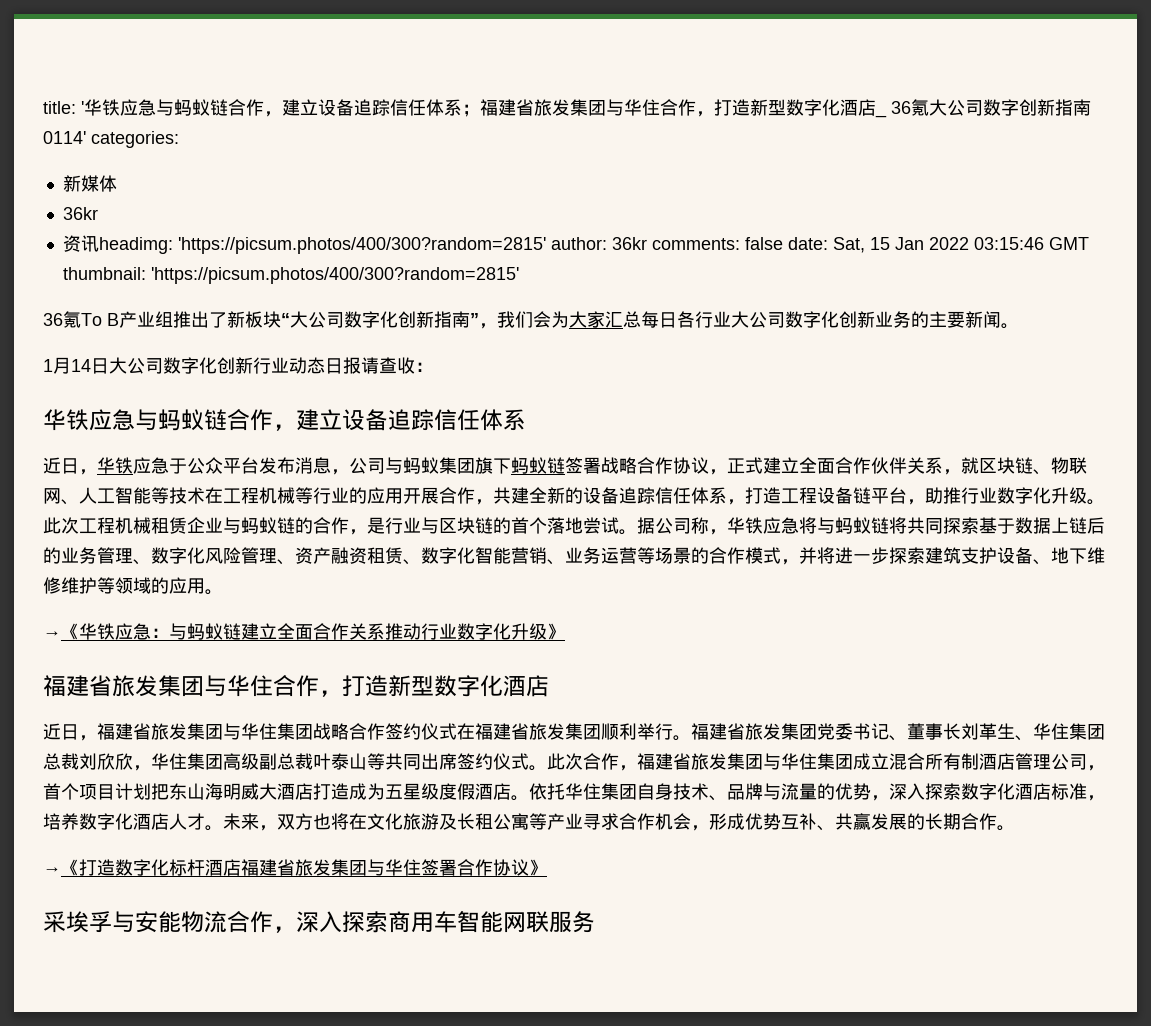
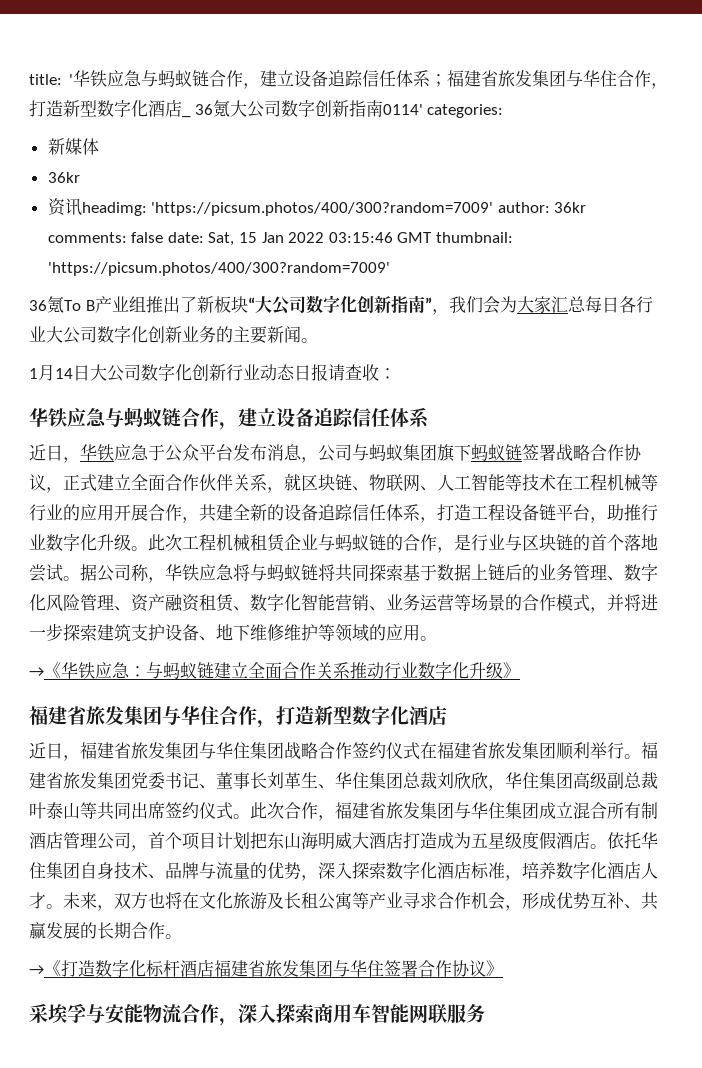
- 资讯headimg: 'https://picsum.photos/400/300?random=2815' author: 36kr comments: false date: Sat, 15 Jan 2022 03:15:46 GMT thumbnail: 'https://picsum.photos/400/300?random=2815'
+ 资讯headimg: 'https://picsum.photos/400/300?random=7009' author: 36kr comments: false date: Sat, 15 Jan 2022 03:15:46 GMT thumbnail: 'https://picsum.photos/400/300?random=7009'

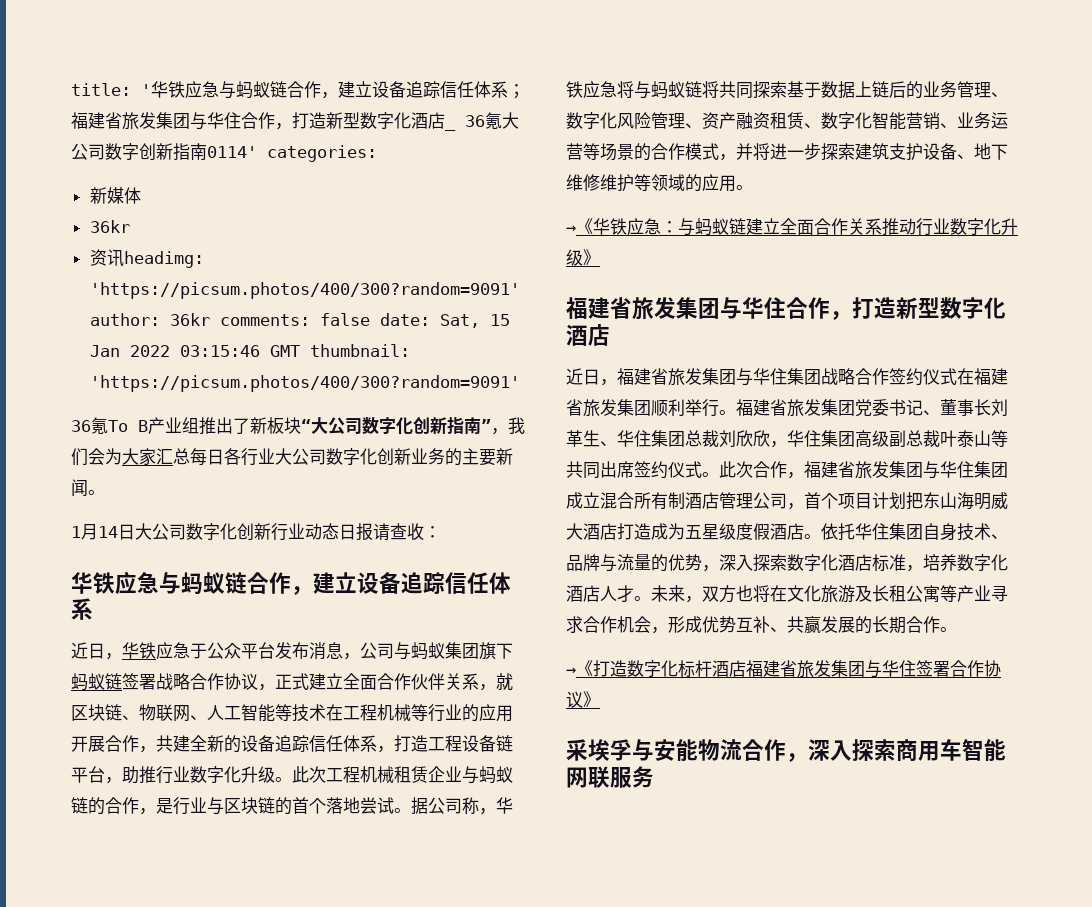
- 资讯headimg: 'https://picsum.photos/400/300?random=7009' author: 36kr comments: false date: Sat, 15 Jan 2022 03:15:46 GMT thumbnail: 'https://picsum.photos/400/300?random=7009'
+ 资讯headimg: 'https://picsum.photos/400/300?random=9091' author: 36kr comments: false date: Sat, 15 Jan 2022 03:15:46 GMT thumbnail: 'https://picsum.photos/400/300?random=9091'

